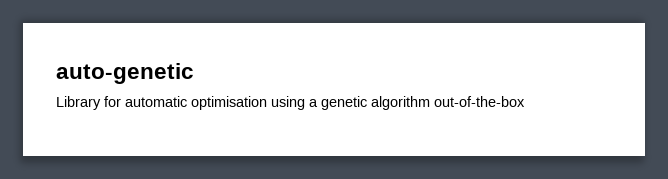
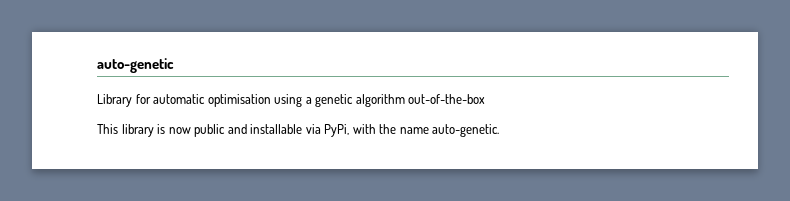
+ This library is now public and installable via PyPi, with the name auto-genetic.

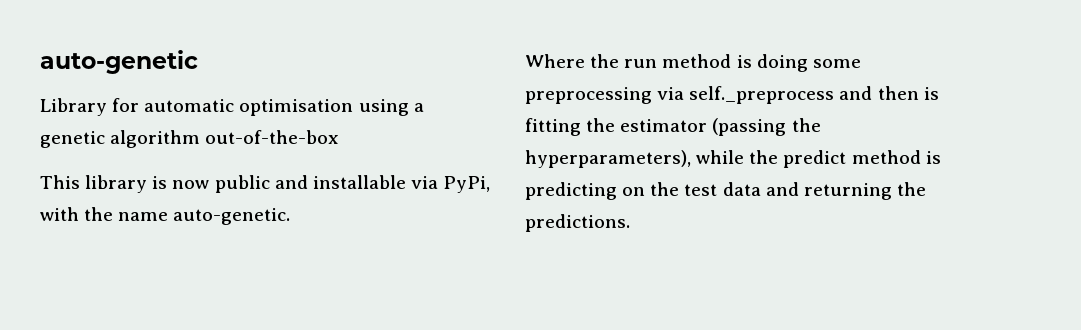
+ Where the run method is doing some preprocessing via self._preprocess and then is fitting the estimator (passing the hyperparameters), while the predict method is predicting on the test data and returning the predictions.

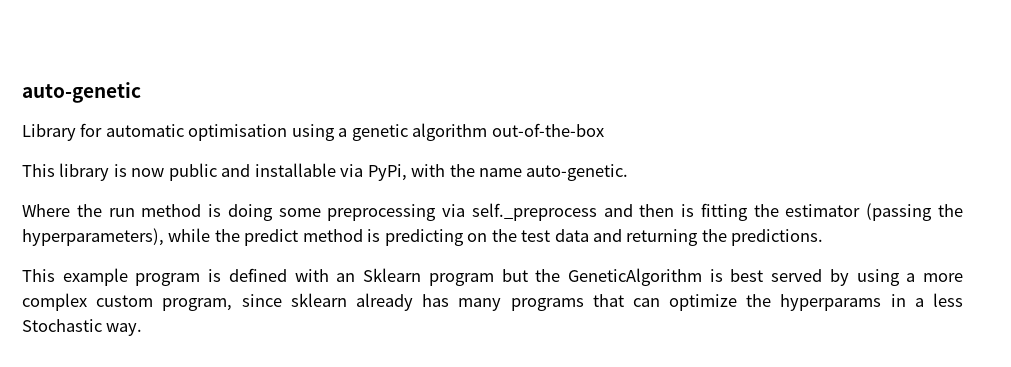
+ This example program is defined with an Sklearn program but the GeneticAlgorithm is best served by using a more complex custom program, since sklearn already has many programs that can optimize the hyperparams in a less Stochastic way.

